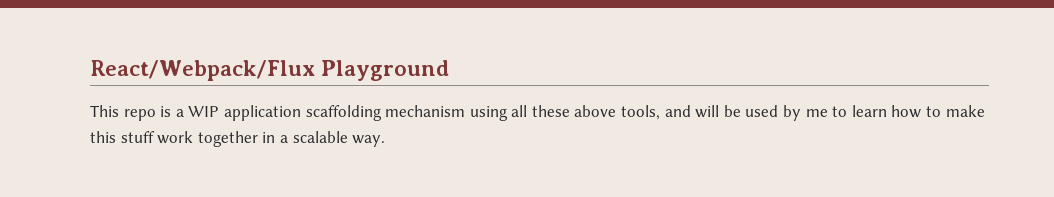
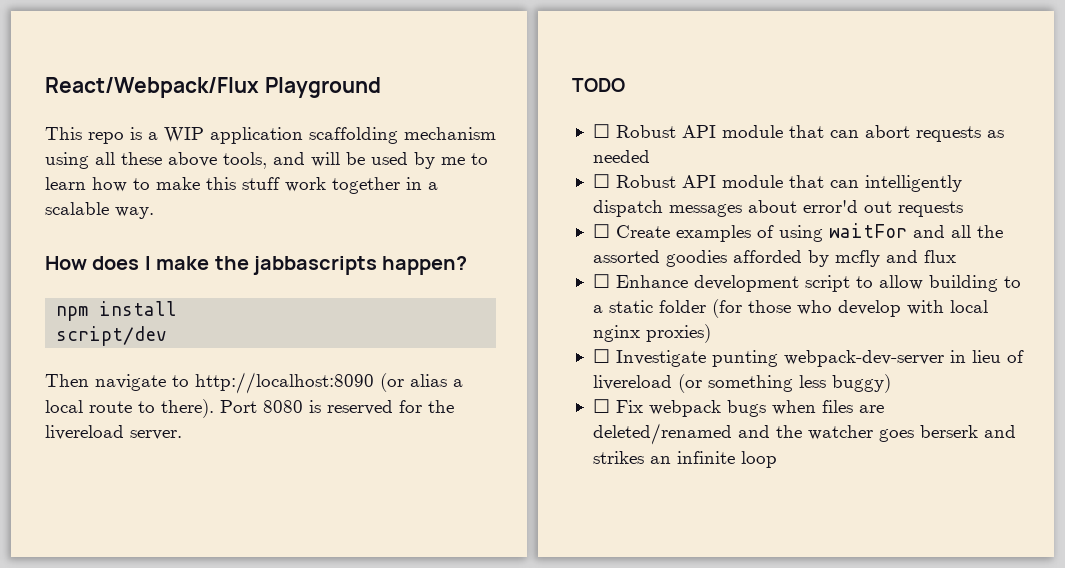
+ How does I make the jabbascripts happen?
+ npm install
+ script/dev
+ Then navigate to http://localhost:8090 (or alias a local route to there). Port 8080 is reserved for the livereload server.
+ TODO
+ ☐ Robust API module that can abort requests as needed
+ ☐ Robust API module that can intelligently dispatch messages about error'd out requests
+ ☐ Create examples of using waitFor and all the assorted goodies afforded by mcfly and flux
+ ☐ Enhance development script to allow building to a static folder (for those who develop with local nginx proxies)
+ ☐ Investigate punting webpack-dev-server in lieu of livereload (or something less buggy)
+ ☐ Fix webpack bugs when files are deleted/renamed and the watcher goes berserk and strikes an infinite loop

